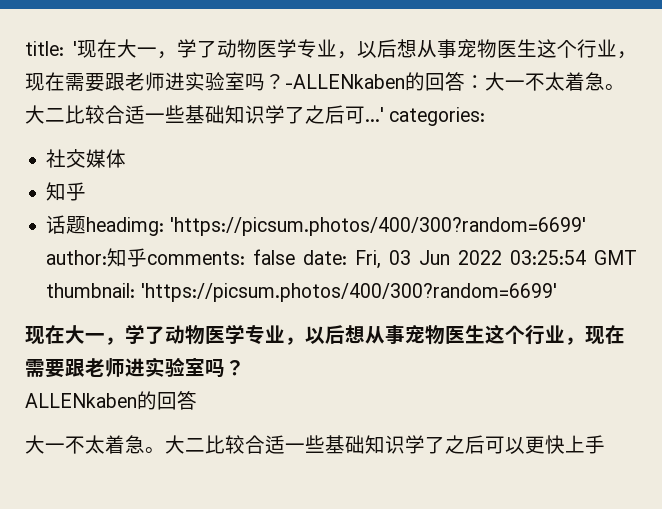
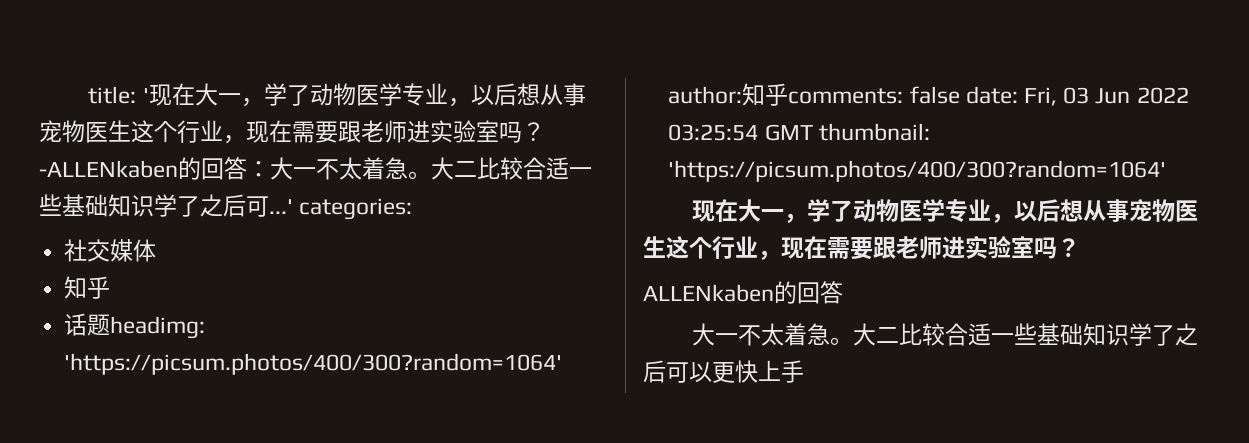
- 话题headimg: 'https://picsum.photos/400/300?random=6699' author:知乎comments: false date: Fri, 03 Jun 2022 03:25:54 GMT thumbnail: 'https://picsum.photos/400/300?random=6699'
+ 话题headimg: 'https://picsum.photos/400/300?random=1064' author:知乎comments: false date: Fri, 03 Jun 2022 03:25:54 GMT thumbnail: 'https://picsum.photos/400/300?random=1064'

